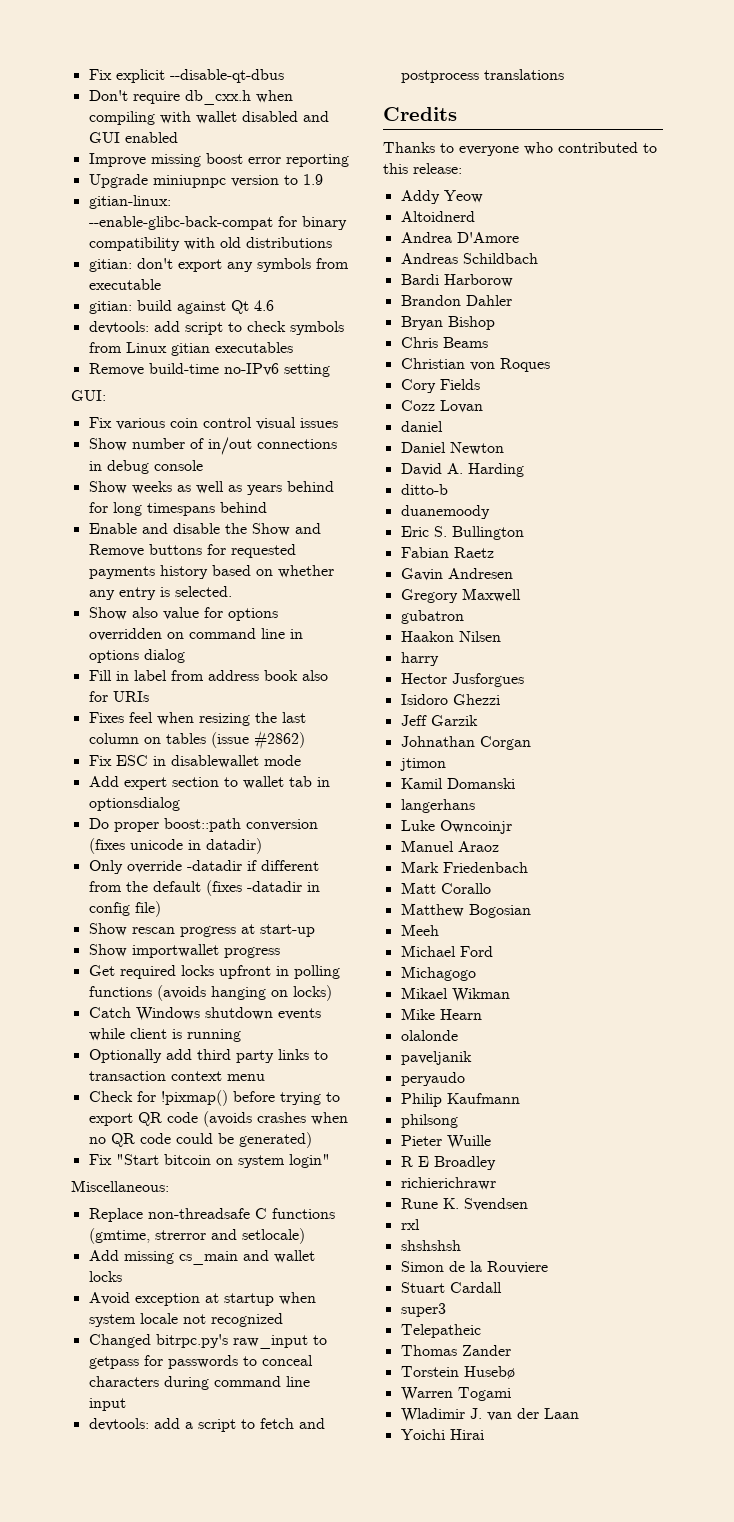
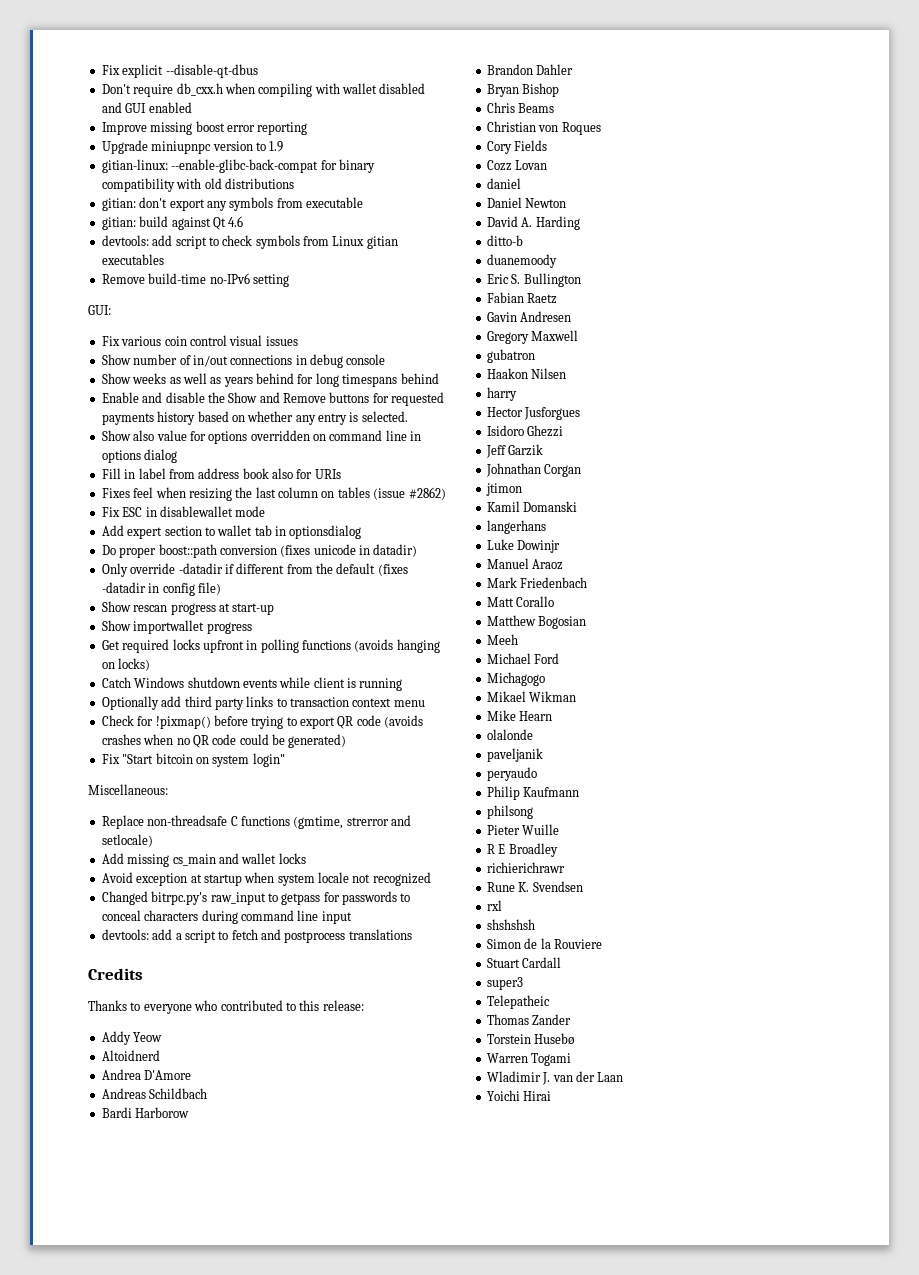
- Luke Owncoinjr
+ Luke Dowinjr

